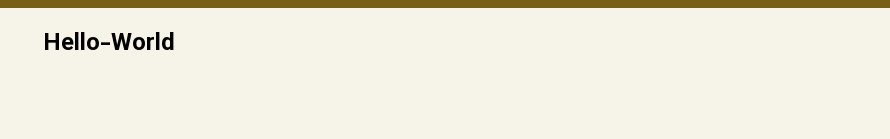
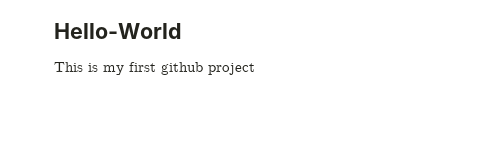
+ This is my first github project

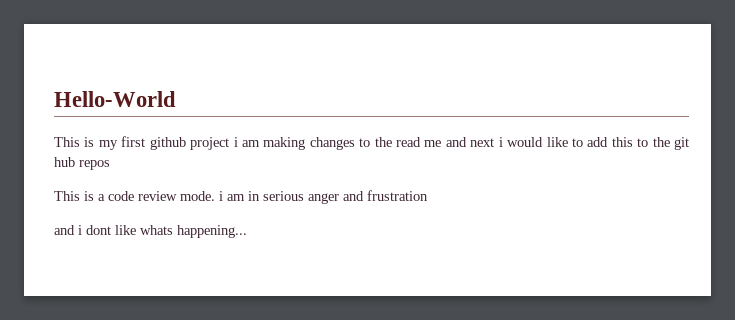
- This is my first github project
+ This is my first github project i am making changes to the read me and next i would like to add this to the git hub repos
+ This is a code review mode. i am in serious anger and frustration
+ and i dont like whats happening...

